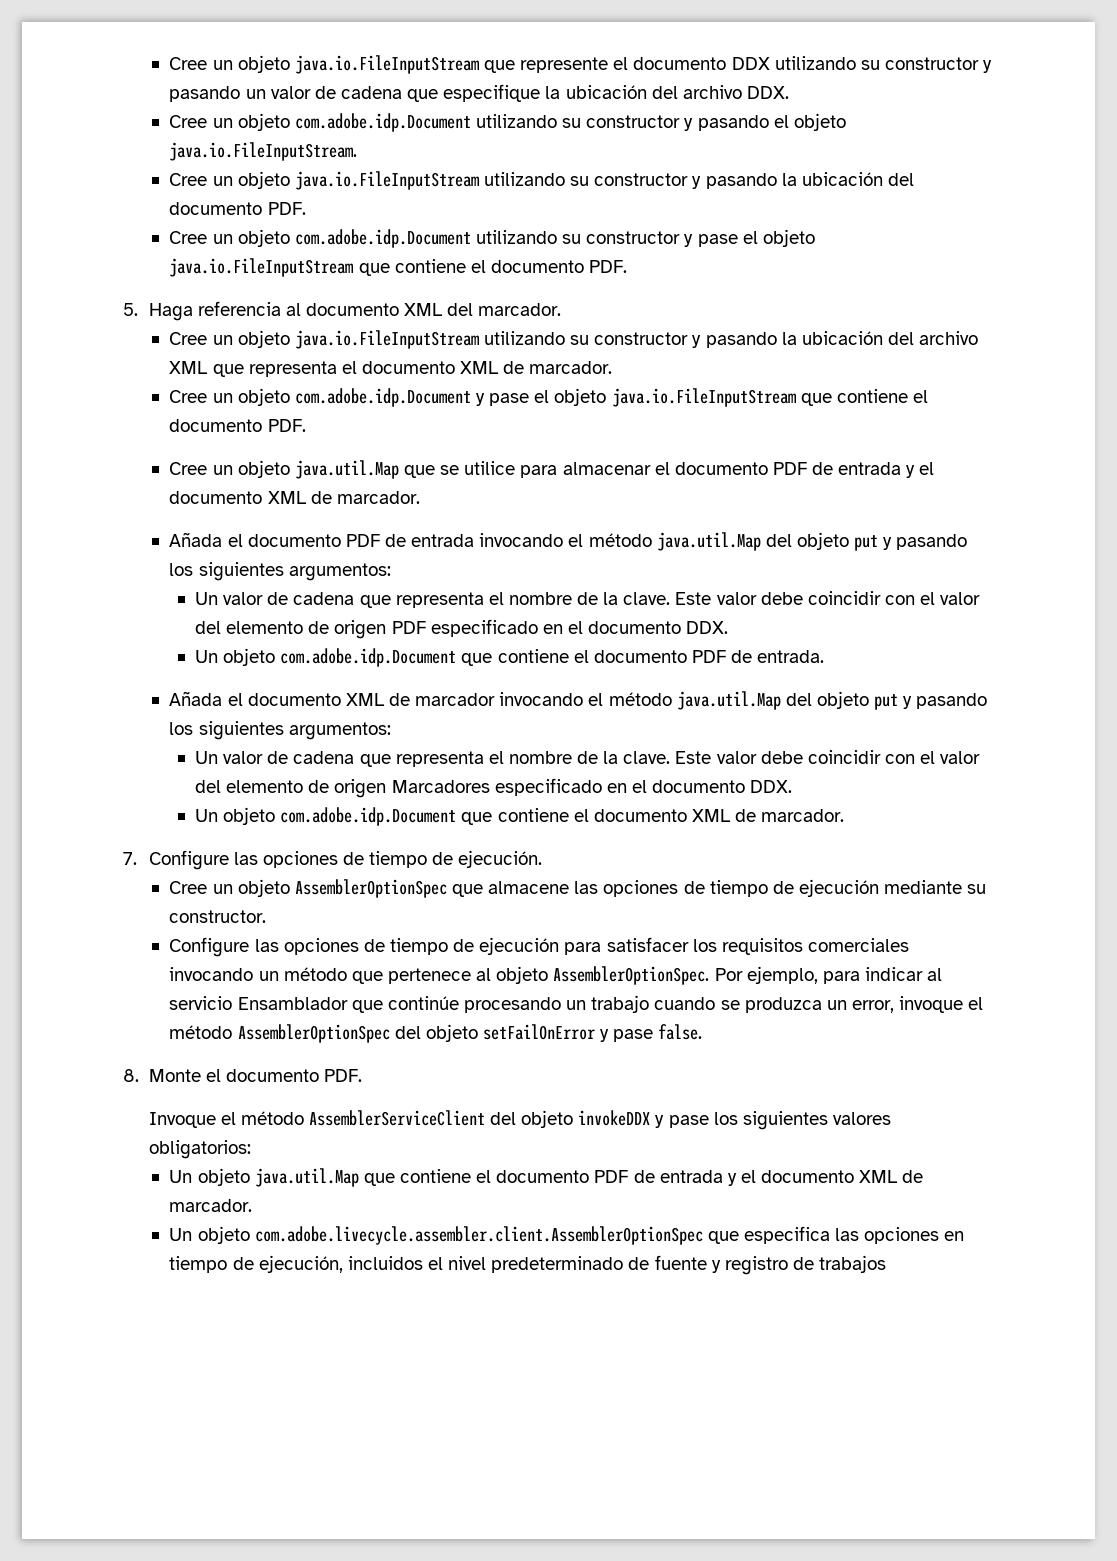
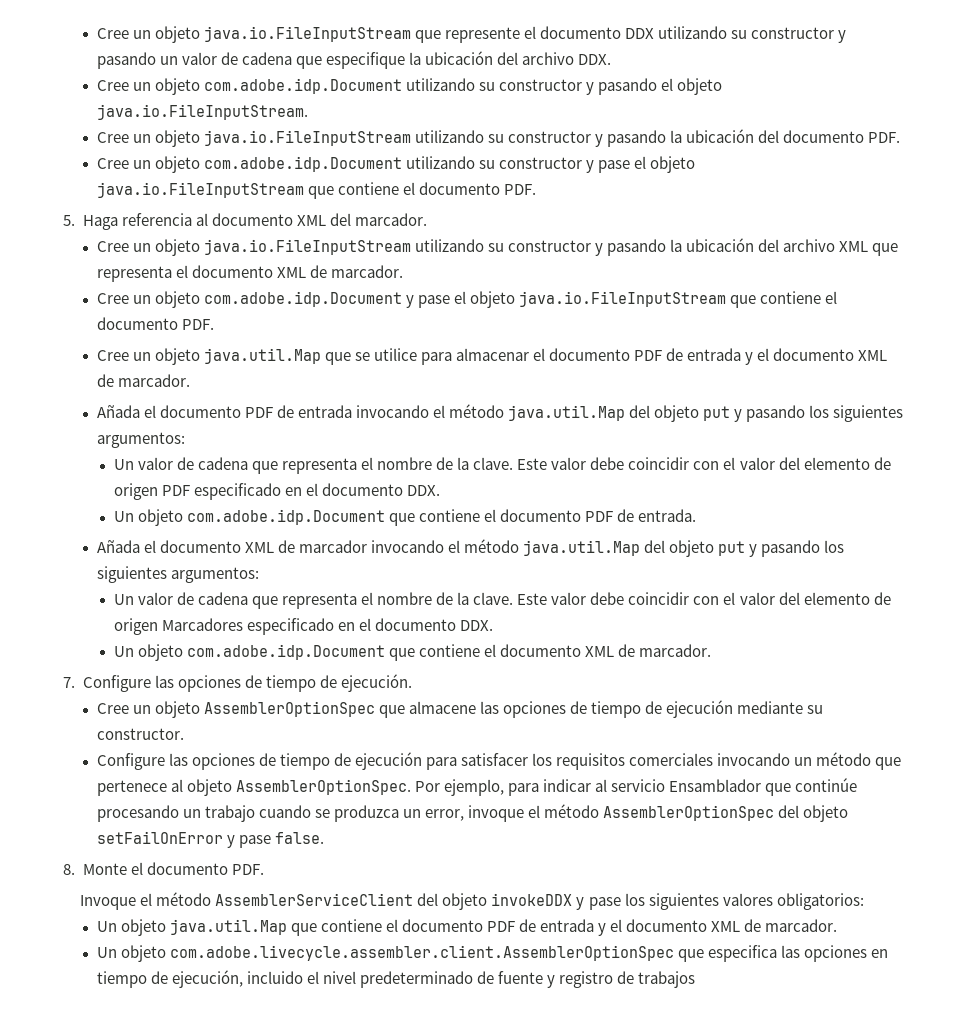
- Un objeto com.adobe.livecycle.assembler.client.AssemblerOptionSpec que especifica las opciones en tiempo de ejecución, incluidos el nivel predeterminado de fuente y registro de trabajos
+ Un objeto com.adobe.livecycle.assembler.client.AssemblerOptionSpec que especifica las opciones en tiempo de ejecución, incluido el nivel predeterminado de fuente y registro de trabajos

